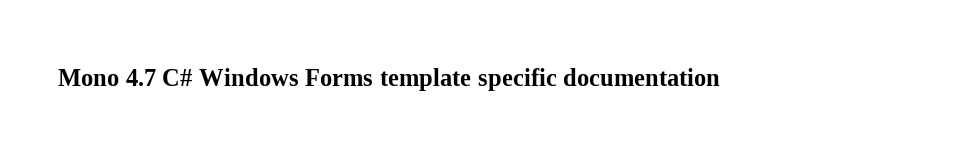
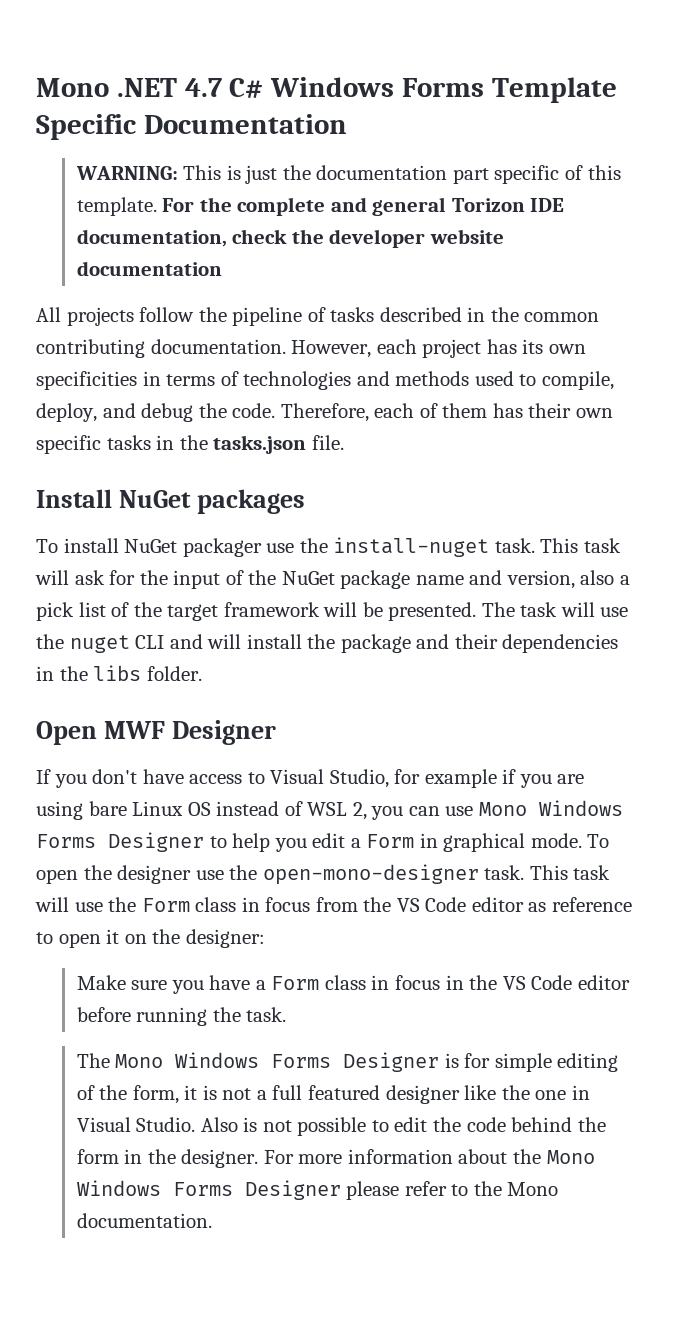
- Mono 4.7 C# Windows Forms template specific documentation
+ Mono .NET 4.7 C# Windows Forms Template Specific Documentation
+ WARNING: This is just the documentation part specific of this template. For the complete and general Torizon IDE documentation, check the developer website documentation
+ All projects follow the pipeline of tasks described in the common contributing documentation. However, each project has its own specificities in terms of technologies and methods used to compile, deploy, and debug the code. Therefore, each of them has their own specific tasks in the tasks.json file.
+ Install NuGet packages
+ To install NuGet packager use the install-nuget task. This task will ask for the input of the NuGet package name and version, also a pick list of the target framework will be presented. The task will use the nuget CLI and will install the package and their dependencies in the libs folder.
+ Open MWF Designer
+ If you don't have access to Visual Studio, for example if you are using bare Linux OS instead of WSL 2, you can use Mono Windows Forms Designer to help you edit a Form in graphical mode. To open the designer use the open-mono-designer task. This task will use the Form class in focus from the VS Code editor as reference to open it on the designer:
+ Make sure you have a Form class in focus in the VS Code editor before running the task.
+ The Mono Windows Forms Designer is for simple editing of the form, it is not a full featured designer like the one in Visual Studio. Also is not possible to edit the code behind the form in the designer. For more information about the Mono Windows Forms Designer please refer to the Mono documentation.

